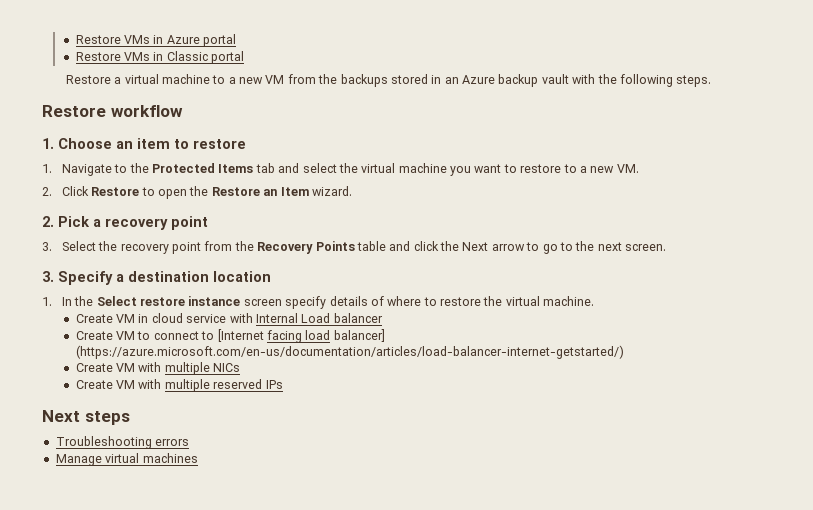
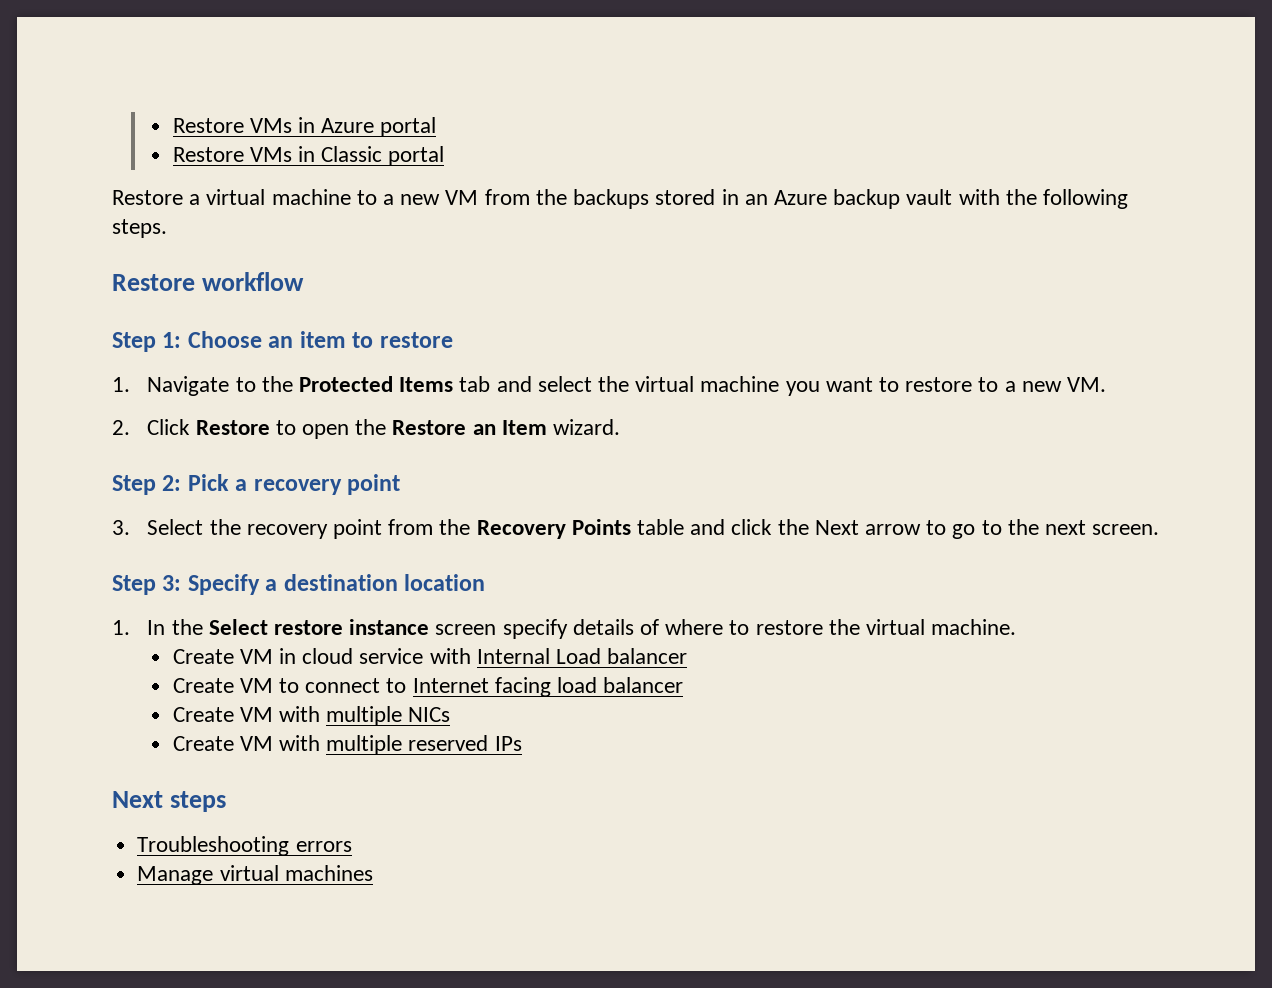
- 1. Choose an item to restore
+ Step 1: Choose an item to restore
- 2. Pick a recovery point
+ Step 2: Pick a recovery point
- 3. Specify a destination location
+ Step 3: Specify a destination location
- Create VM to connect to [Internet facing load balancer] (https://azure.microsoft.com/en-us/documentation/articles/load-balancer-internet-getstarted/)
+ Create VM to connect to Internet facing load balancer

